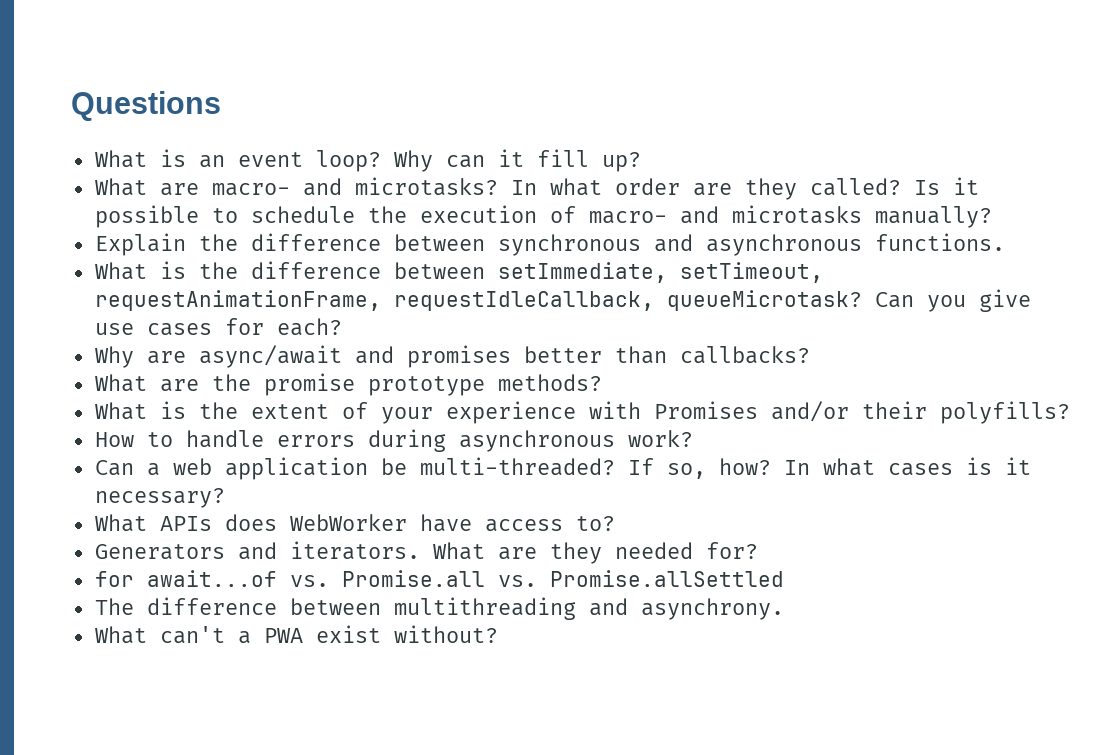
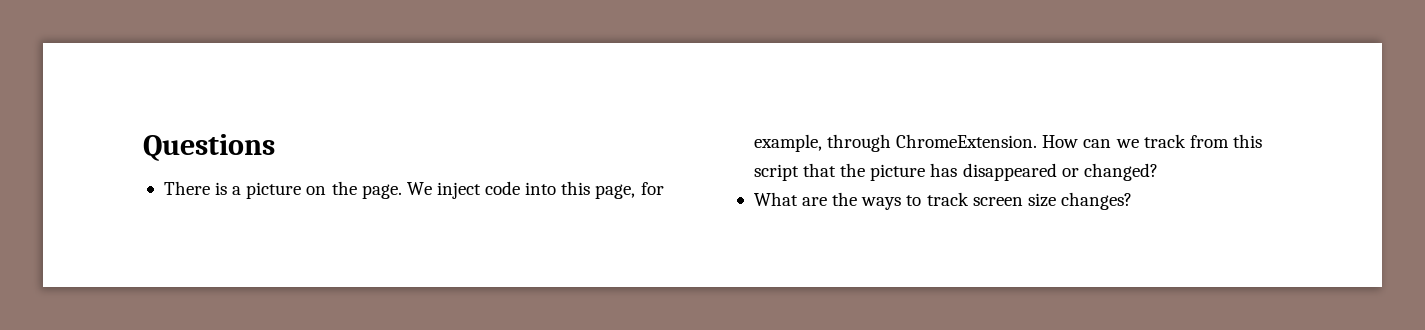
- What is an event loop? Why can it fill up?
- What are macro- and microtasks? In what order are they called? Is it possible to schedule the execution of macro- and microtasks manually?
- Explain the difference between synchronous and asynchronous functions.
- What is the difference between setImmediate, setTimeout, requestAnimationFrame, requestIdleCallback, queueMicrotask? Can you give use cases for each?
- Why are async/await and promises better than callbacks?
- What are the promise prototype methods?
- What is the extent of your experience with Promises and/or their polyfills?
- How to handle errors during asynchronous work?
- Can a web application be multi-threaded? If so, how? In what cases is it necessary?
- What APIs does WebWorker have access to?
- Generators and iterators. What are they needed for?
- for await...of vs. Promise.all vs. Promise.allSettled
- The difference between multithreading and asynchrony.
- What can't a PWA exist without?
+ There is a picture on the page. We inject code into this page, for example, through ChromeExtension. How can we track from this script that the picture has disappeared or changed?
+ What are the ways to track screen size changes?

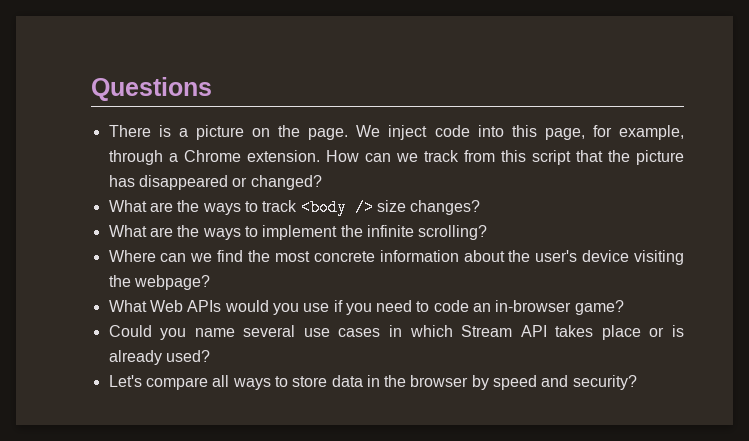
- We inject code into this page, for example, through ChromeExtension.
+ We inject code into this page, for example, through a Chrome extension.
- What are the ways to track screen size changes?
+ What are the ways to track <body /> size changes?
+ What are the ways to implement the infinite scrolling?
+ Where can we find the most concrete information about the user's device visiting the webpage?
+ What Web APIs would you use if you need to code an in-browser game?
+ Could you name several use cases in which Stream API takes place or is already used?
+ Let's compare all ways to store data in the browser by speed and security?

